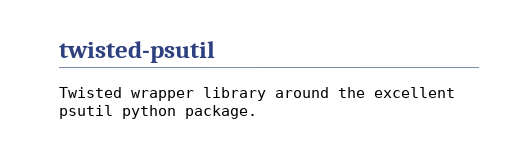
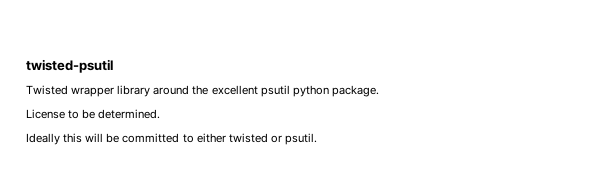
+ License to be determined.
+ Ideally this will be committed to either twisted or psutil.

